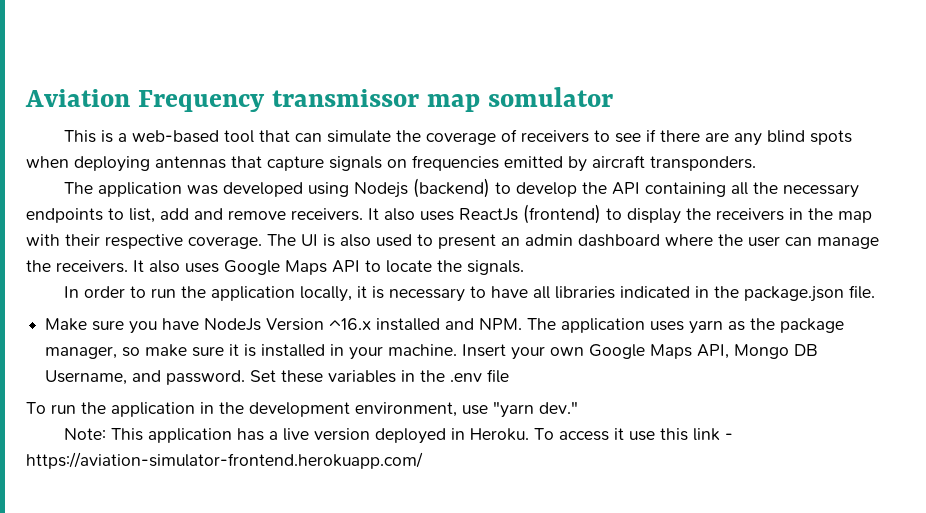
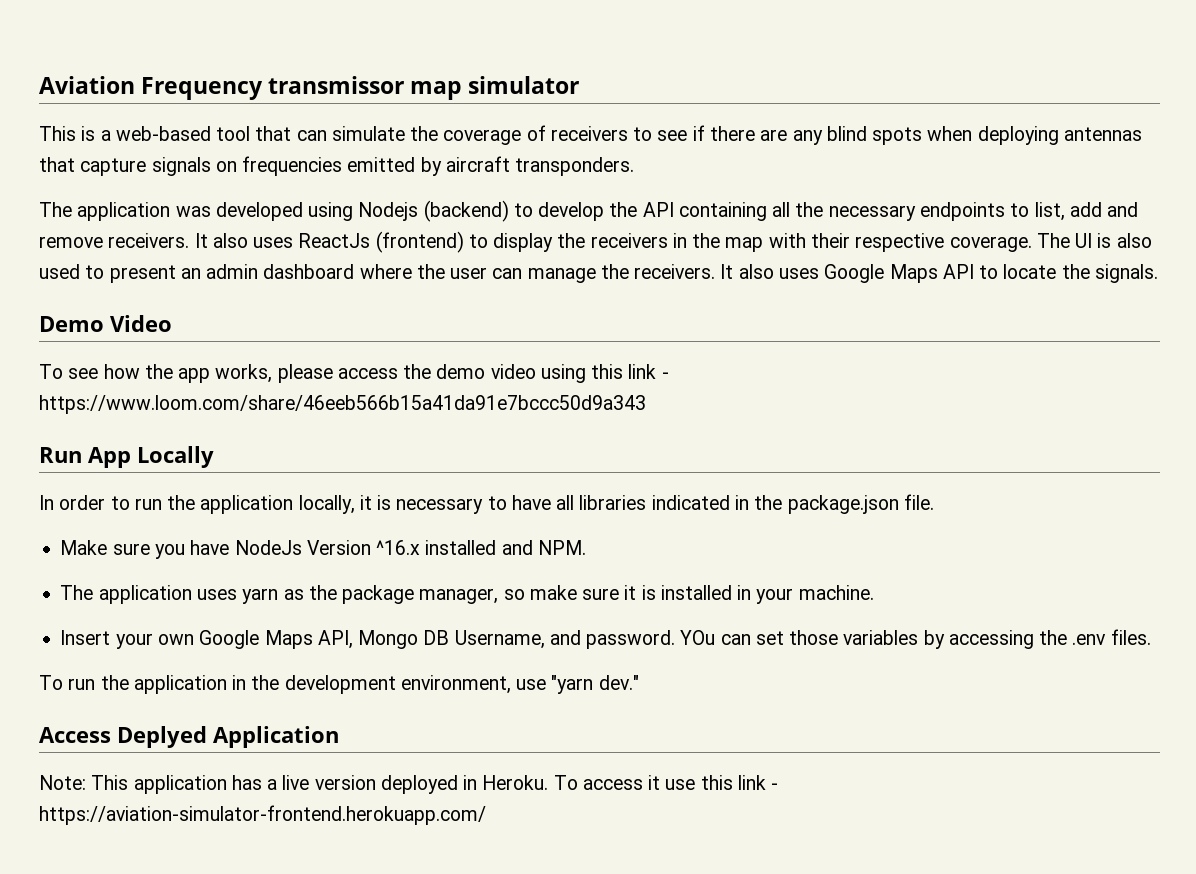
- Aviation Frequency transmissor map somulator
+ Aviation Frequency transmissor map simulator
+ Demo Video
+ To see how the app works, please access the demo video using this link - https://www.loom.com/share/46eeb566b15a41da91e7bccc50d9a343
+ Run App Locally
- Make sure you have NodeJs Version ^16.x installed and NPM. The application uses yarn as the package manager, so make sure it is installed in your machine. Insert your own Google Maps API, Mongo DB Username, and password.
+ Make sure you have NodeJs Version ^16.x installed and NPM.
+ The application uses yarn as the package manager, so make sure it is installed in your machine.
+ Insert your own Google Maps API, Mongo DB Username, and password.
- Set these variables in the .env file
+ YOu can set those variables by accessing the .env files.
+ Access Deplyed Application

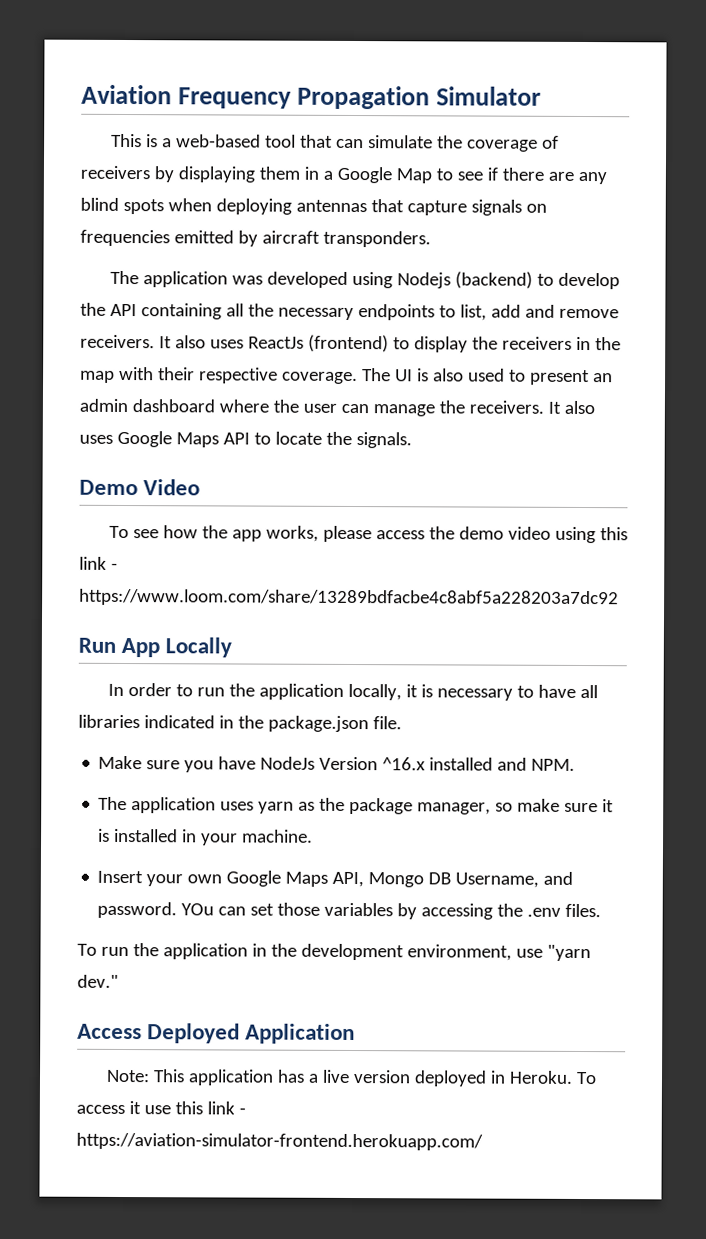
- Aviation Frequency transmissor map simulator
+ Aviation Frequency Propagation Simulator
- This is a web-based tool that can simulate the coverage of receivers to see if there are any blind spots when deploying antennas that capture signals on frequencies emitted by aircraft transponders.
+ This is a web-based tool that can simulate the coverage of receivers by displaying them in a Google Map to see if there are any blind spots when deploying antennas that capture signals on frequencies emitted by aircraft transponders.
- To see how the app works, please access the demo video using this link - https://www.loom.com/share/46eeb566b15a41da91e7bccc50d9a343
+ To see how the app works, please access the demo video using this link - https://www.loom.com/share/13289bdfacbe4c8abf5a228203a7dc92
- Access Deplyed Application
+ Access Deployed Application

